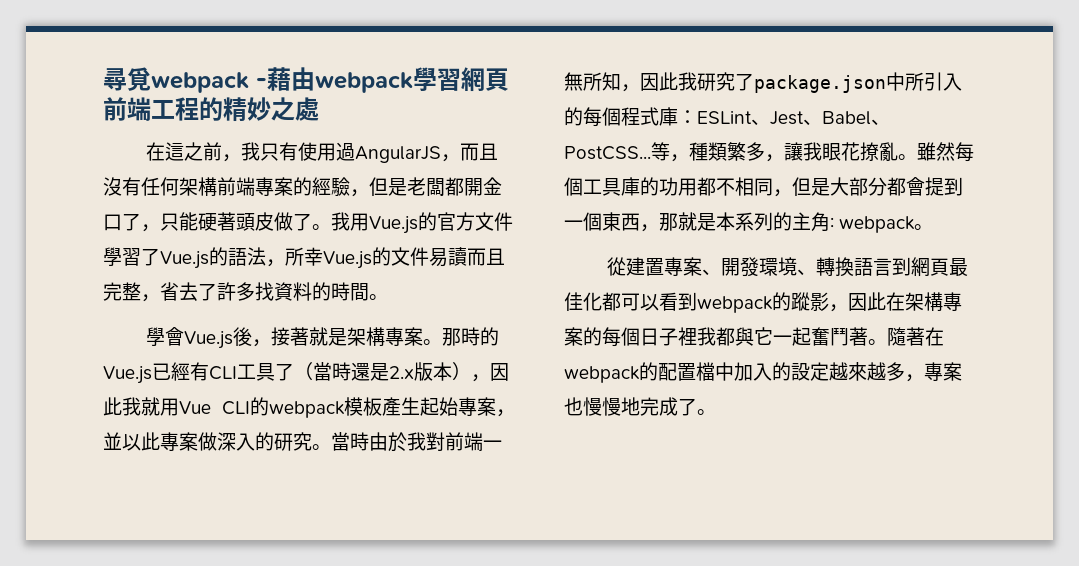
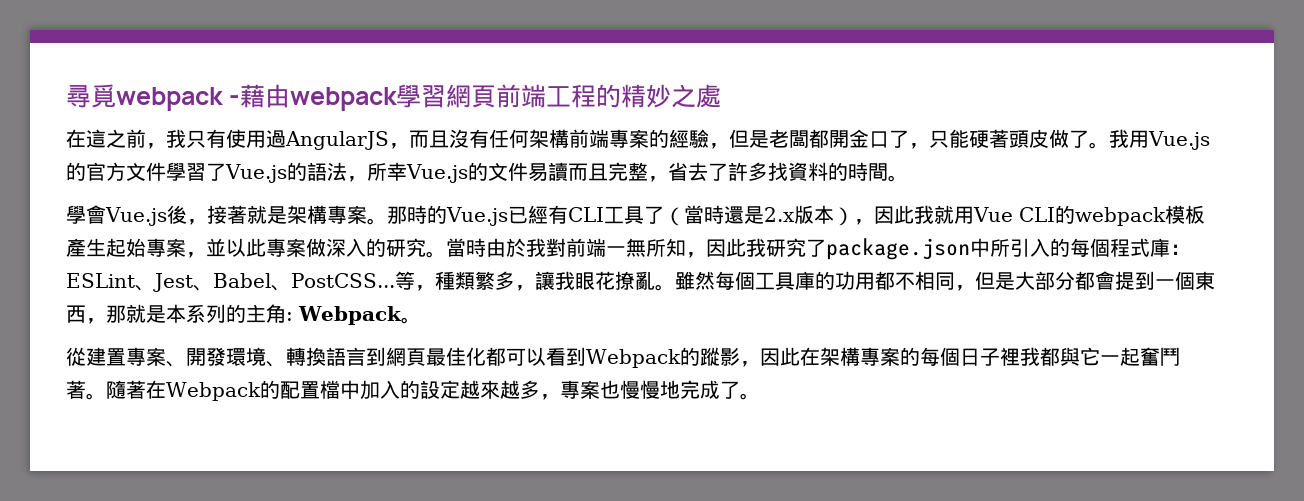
- 雖然每個工具庫的功用都不相同，但是大部分都會提到一個東西，那就是本系列的主角: webpack。
+ 雖然每個工具庫的功用都不相同，但是大部分都會提到一個東西，那就是本系列的主角: Webpack。
- 從建置專案、開發環境、轉換語言到網頁最佳化都可以看到webpack的蹤影，因此在架構專案的每個日子裡我都與它一起奮鬥著。
+ 從建置專案、開發環境、轉換語言到網頁最佳化都可以看到Webpack的蹤影，因此在架構專案的每個日子裡我都與它一起奮鬥著。
- 隨著在webpack的配置檔中加入的設定越來越多，專案也慢慢地完成了。
+ 隨著在Webpack的配置檔中加入的設定越來越多，專案也慢慢地完成了。

